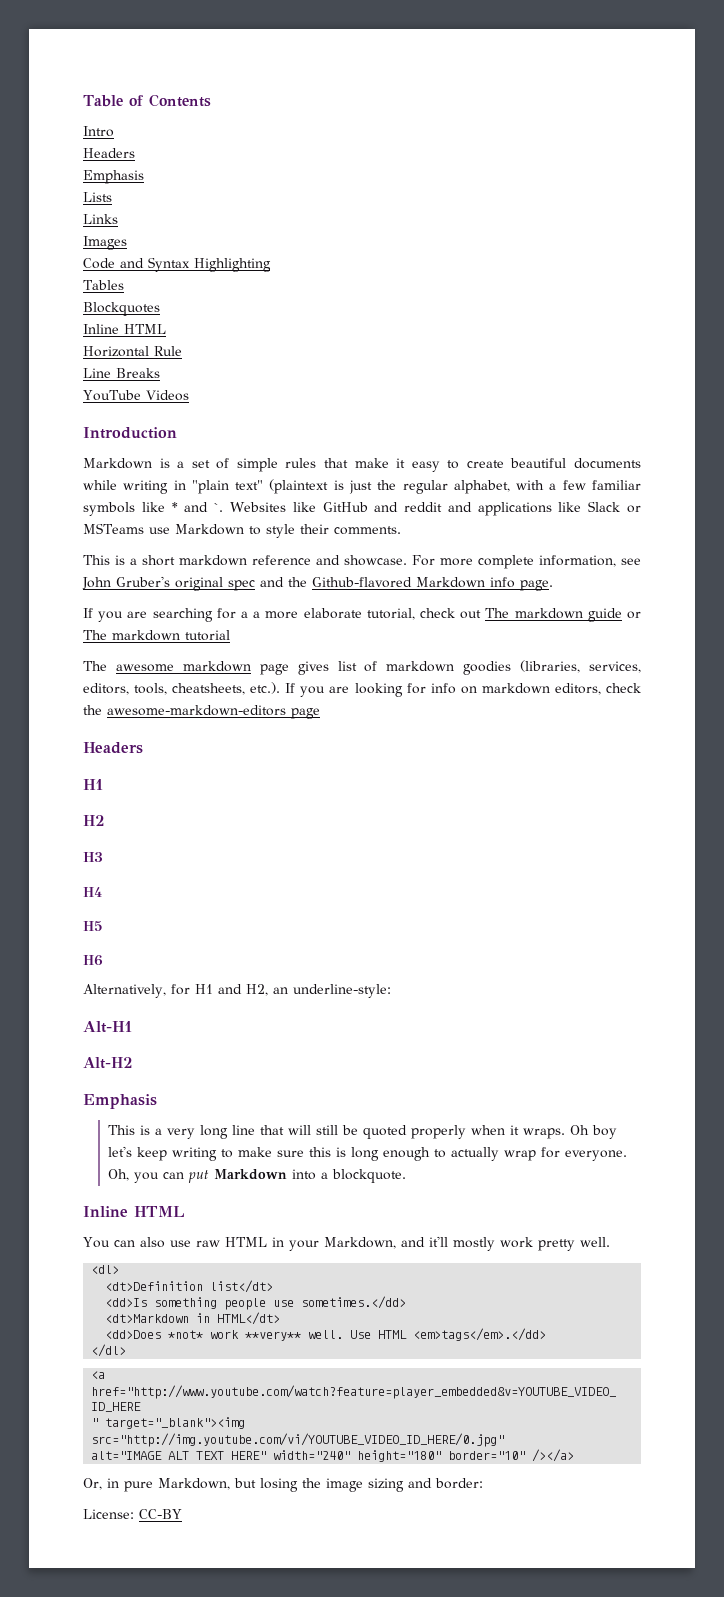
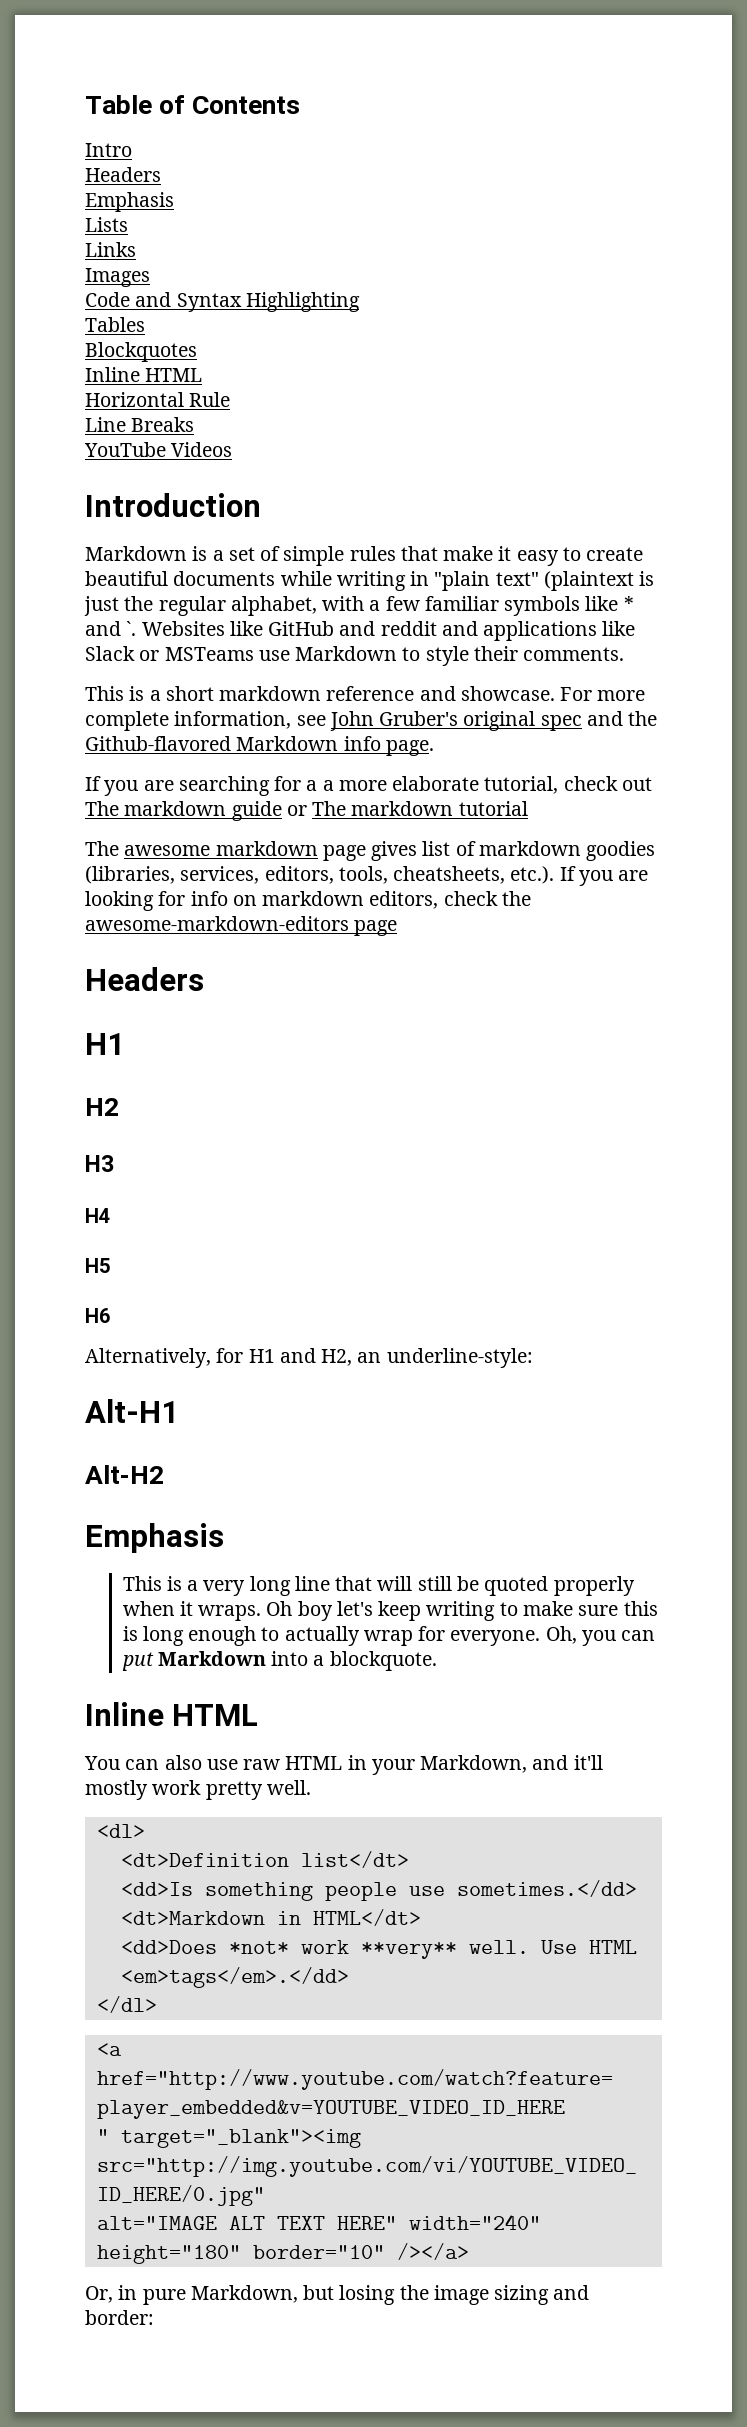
- License: CC-BY

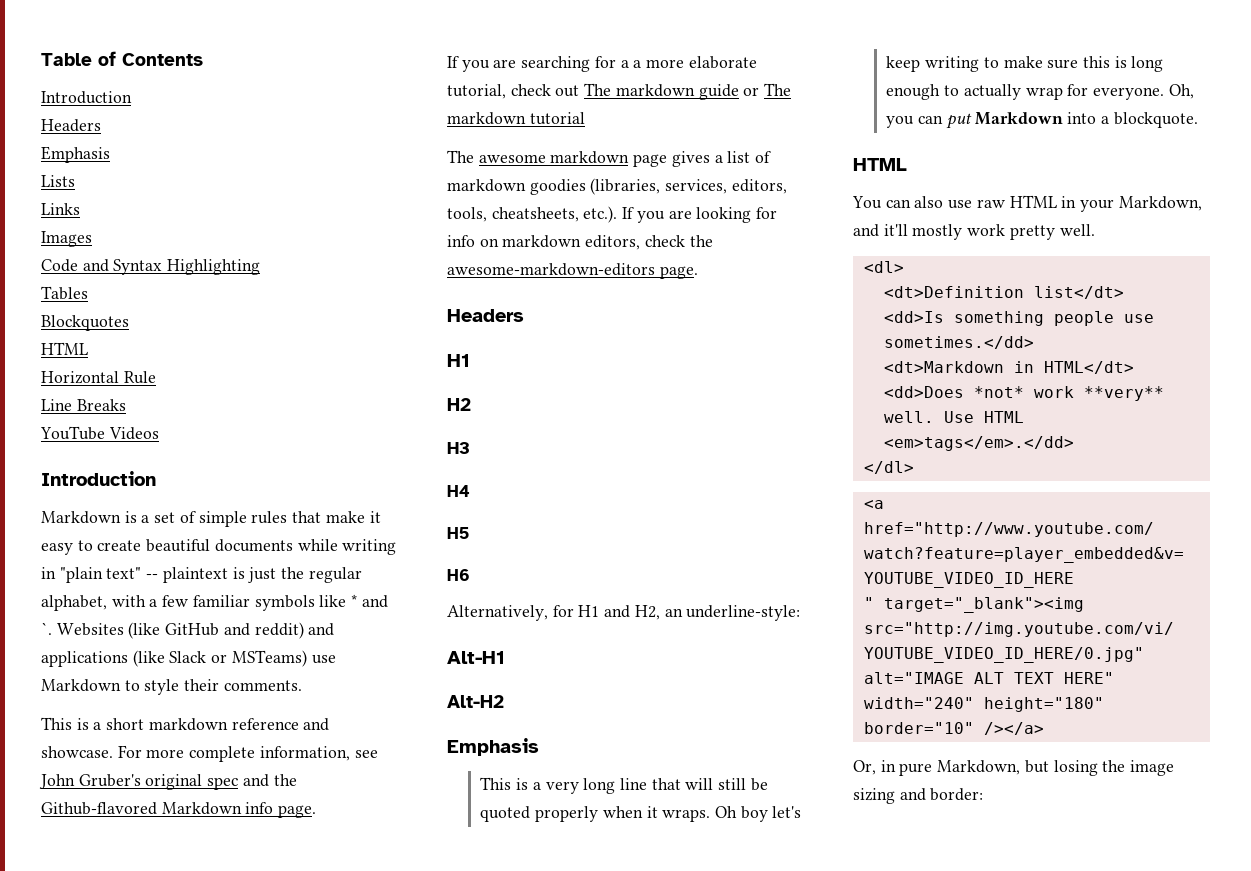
  Table of Contents
- Intro
+ Introduction
  Blockquotes
- Inline HTML
+ HTML
- Markdown is a set of simple rules that make it easy to create beautiful documents while writing in "plain text" (plaintext is just the regular alphabet, with a few familiar symbols like * and `.
+ Markdown is a set of simple rules that make it easy to create beautiful documents while writing in "plain text" -- plaintext is just the regular alphabet, with a few familiar symbols like * and `.
- Websites like GitHub and reddit and applications like Slack or MSTeams use Markdown to style their comments.
+ Websites (like GitHub and reddit) and applications (like Slack or MSTeams) use Markdown to style their comments.
- The awesome markdown page gives list of markdown goodies (libraries, services, editors, tools, cheatsheets, etc.). If you are looking for info on markdown editors, check the awesome-markdown-editors page
+ The awesome markdown page gives a list of markdown goodies (libraries, services, editors, tools, cheatsheets, etc.). If you are looking for info on markdown editors, check the awesome-markdown-editors page.
  Oh, you can put Markdown into a blockquote.
- Inline HTML
+ HTML

